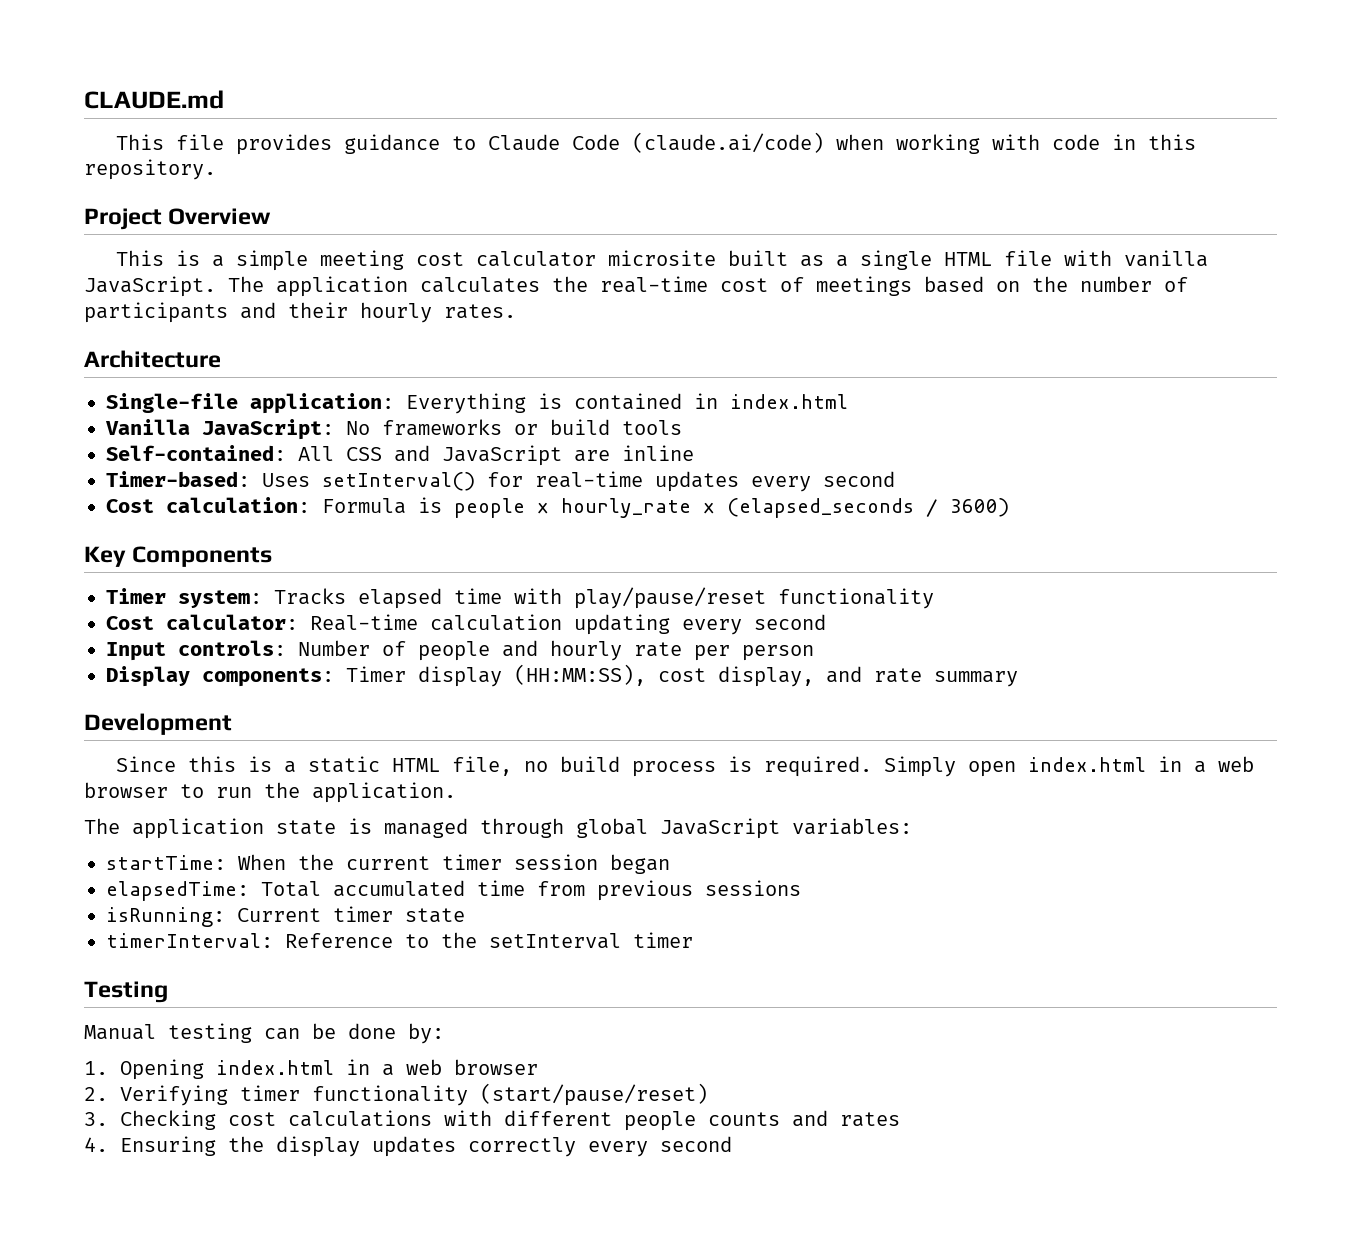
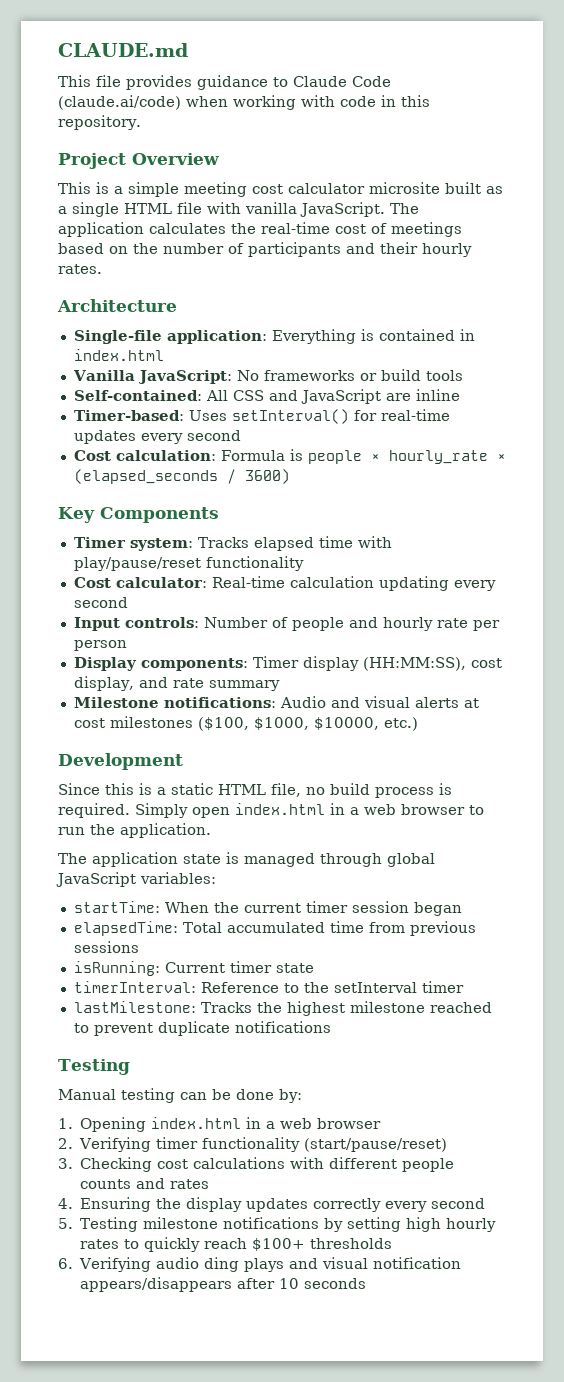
+ Milestone notifications: Audio and visual alerts at cost milestones ($100, $1000, $10000, etc.)
+ lastMilestone: Tracks the highest milestone reached to prevent duplicate notifications
+ 5. Testing milestone notifications by setting high hourly rates to quickly reach $100+ thresholds
+ 6. Verifying audio ding plays and visual notification appears/disappears after 10 seconds

